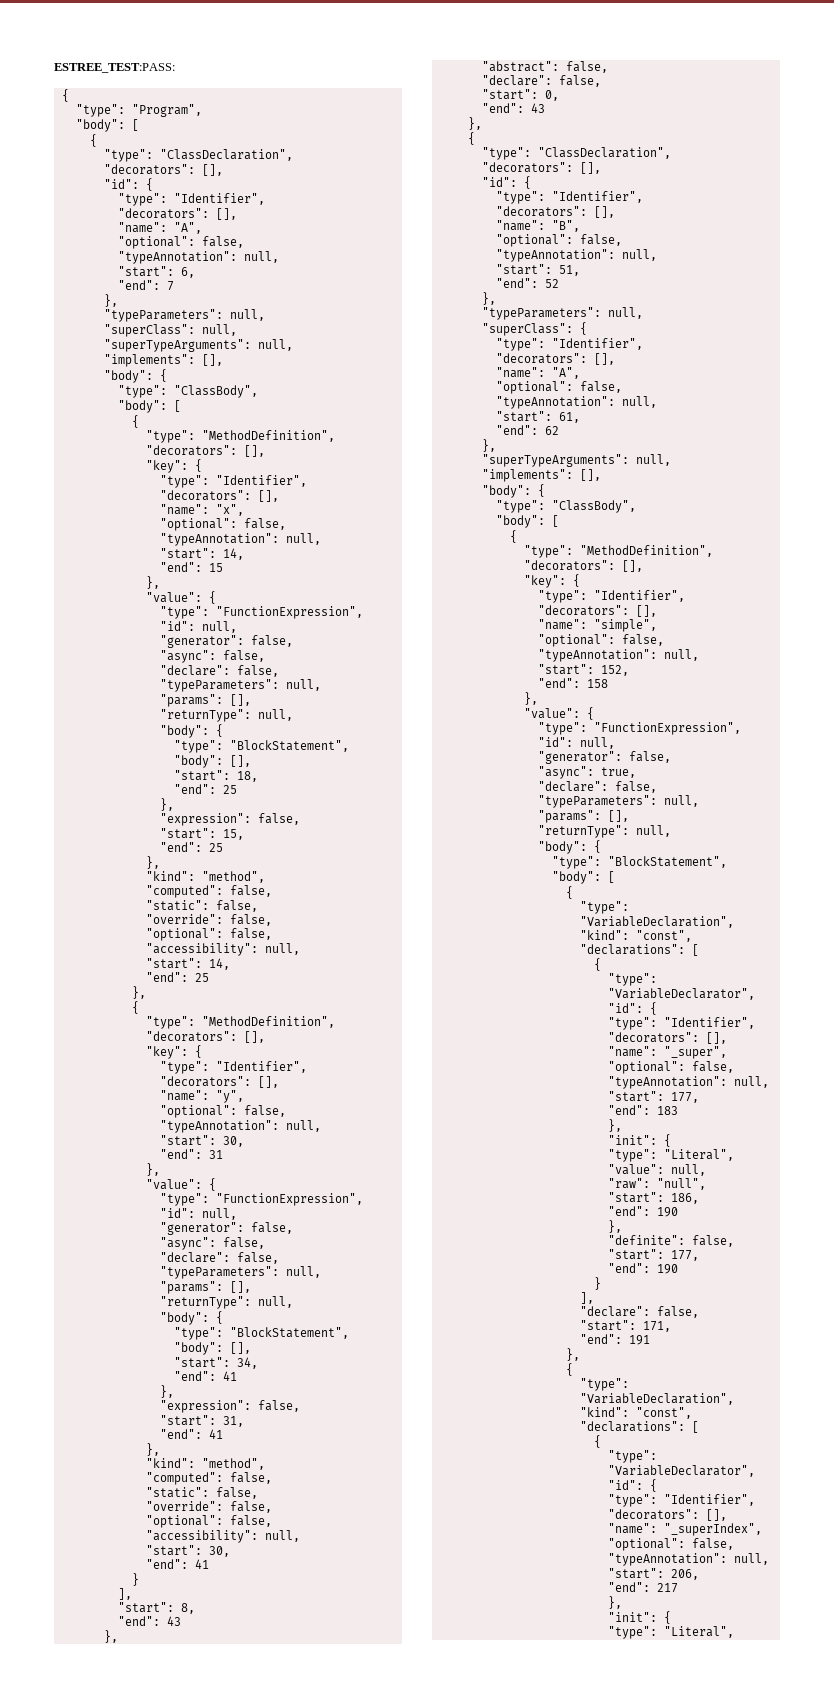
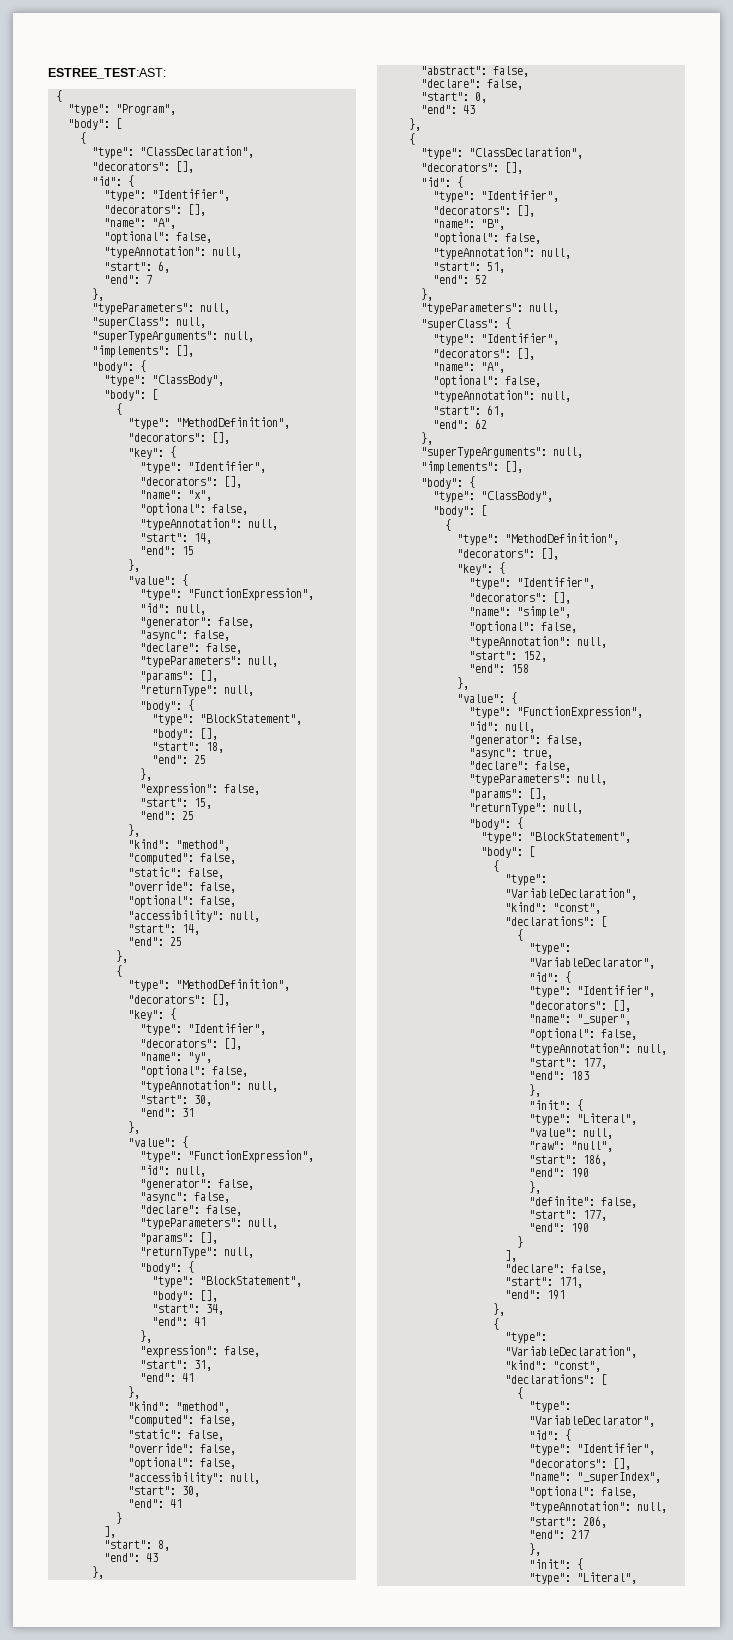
- ESTREE_TEST:PASS:
+ ESTREE_TEST:AST:

